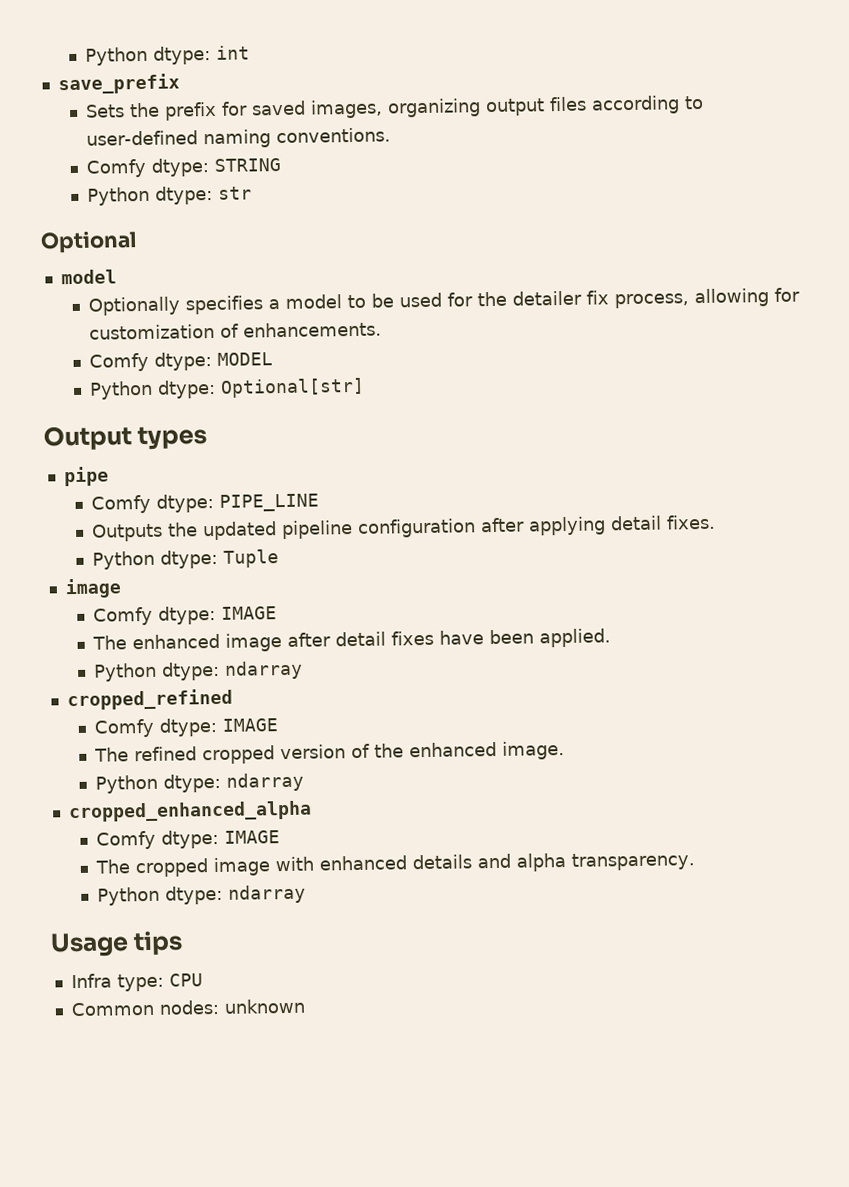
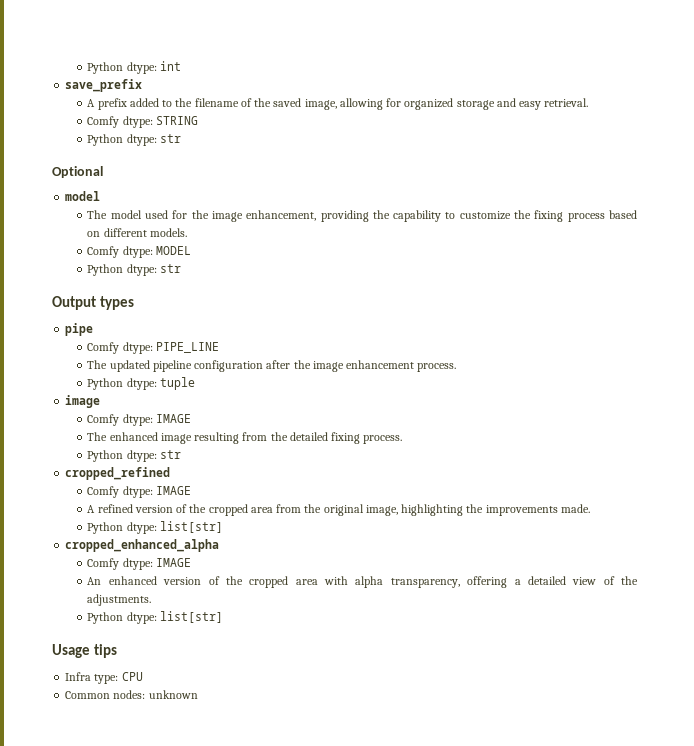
- Sets the prefix for saved images, organizing output files according to user-defined naming conventions.
+ A prefix added to the filename of the saved image, allowing for organized storage and easy retrieval.
- Optionally specifies a model to be used for the detailer fix process, allowing for customization of enhancements.
+ The model used for the image enhancement, providing the capability to customize the fixing process based on different models.
  Comfy dtype: MODEL
- Python dtype: Optional[str]
+ Python dtype: str
- Outputs the updated pipeline configuration after applying detail fixes.
- Python dtype: Tuple
+ The updated pipeline configuration after the image enhancement process.
+ Python dtype: tuple
- The enhanced image after detail fixes have been applied.
- Python dtype: ndarray
+ The enhanced image resulting from the detailed fixing process.
+ Python dtype: str
- The refined cropped version of the enhanced image.
- Python dtype: ndarray
+ A refined version of the cropped area from the original image, highlighting the improvements made.
+ Python dtype: list[str]
- The cropped image with enhanced details and alpha transparency.
- Python dtype: ndarray
+ An enhanced version of the cropped area with alpha transparency, offering a detailed view of the adjustments.
+ Python dtype: list[str]

